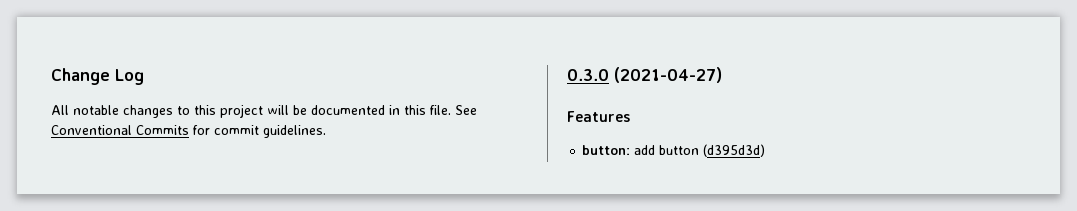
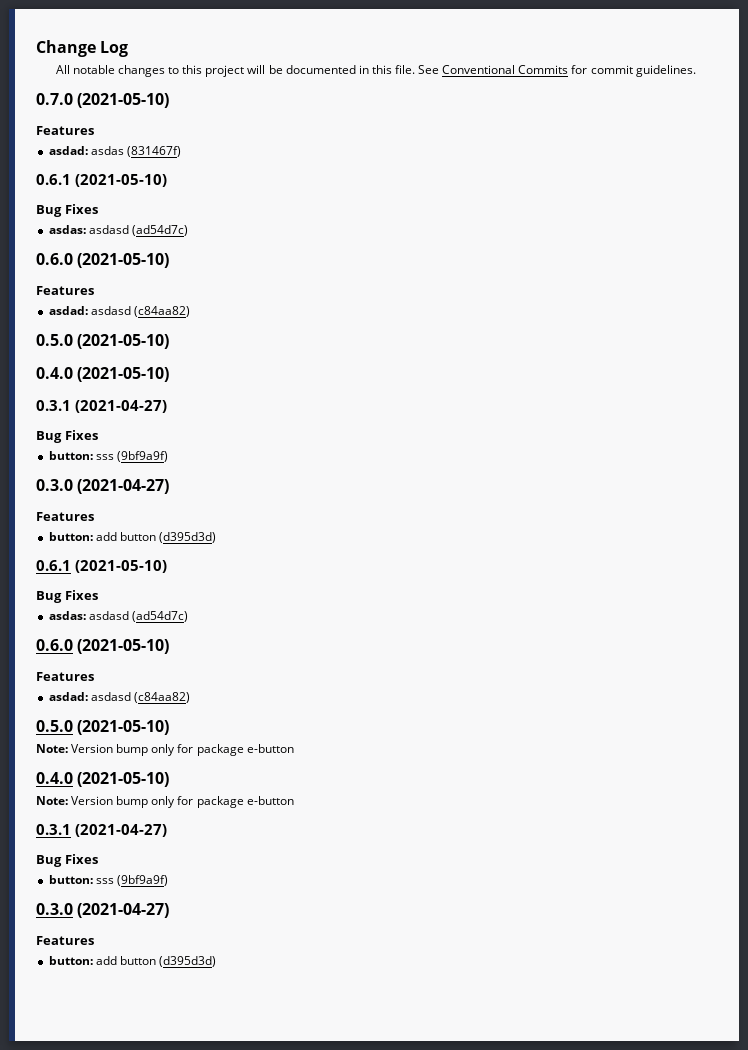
+ 0.7.0 (2021-05-10)
+ Features
+ asdad: asdas (831467f)
+ 0.6.1 (2021-05-10)
+ Bug Fixes
+ asdas: asdasd (ad54d7c)
+ 0.6.0 (2021-05-10)
+ Features
+ asdad: asdasd (c84aa82)
+ 0.5.0 (2021-05-10)
+ 0.4.0 (2021-05-10)
+ 0.3.1 (2021-04-27)
+ Bug Fixes
+ button: sss (9bf9a9f)
+ 0.3.0 (2021-04-27)
+ Features
+ button: add button (d395d3d)
+ 0.6.1 (2021-05-10)
+ Bug Fixes
+ asdas: asdasd (ad54d7c)
+ 0.6.0 (2021-05-10)
+ Features
+ asdad: asdasd (c84aa82)
+ 0.5.0 (2021-05-10)
+ Note: Version bump only for package e-button
+ 0.4.0 (2021-05-10)
+ Note: Version bump only for package e-button
+ 0.3.1 (2021-04-27)
+ Bug Fixes
+ button: sss (9bf9a9f)

